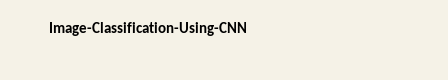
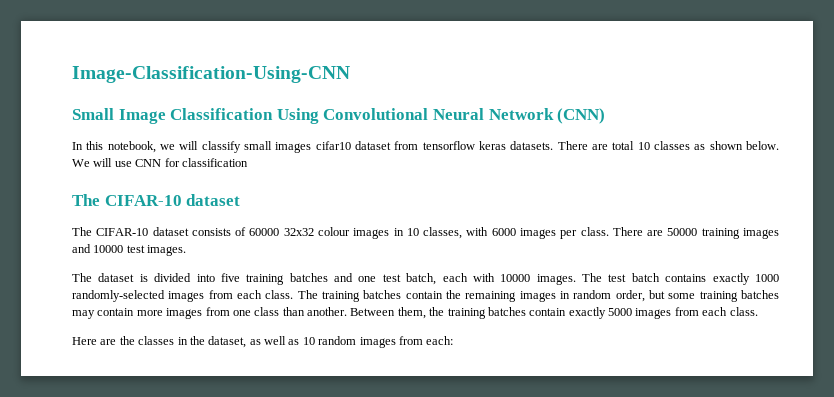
+ Small Image Classification Using Convolutional Neural Network (CNN)
+ In this notebook, we will classify small images cifar10 dataset from tensorflow keras datasets. There are total 10 classes as shown below. We will use CNN for classification
+ The CIFAR-10 dataset
+ The CIFAR-10 dataset consists of 60000 32x32 colour images in 10 classes, with 6000 images per class. There are 50000 training images and 10000 test images.
+ The dataset is divided into five training batches and one test batch, each with 10000 images. The test batch contains exactly 1000 randomly-selected images from each class. The training batches contain the remaining images in random order, but some training batches may contain more images from one class than another. Between them, the training batches contain exactly 5000 images from each class.
+ Here are the classes in the dataset, as well as 10 random images from each:

